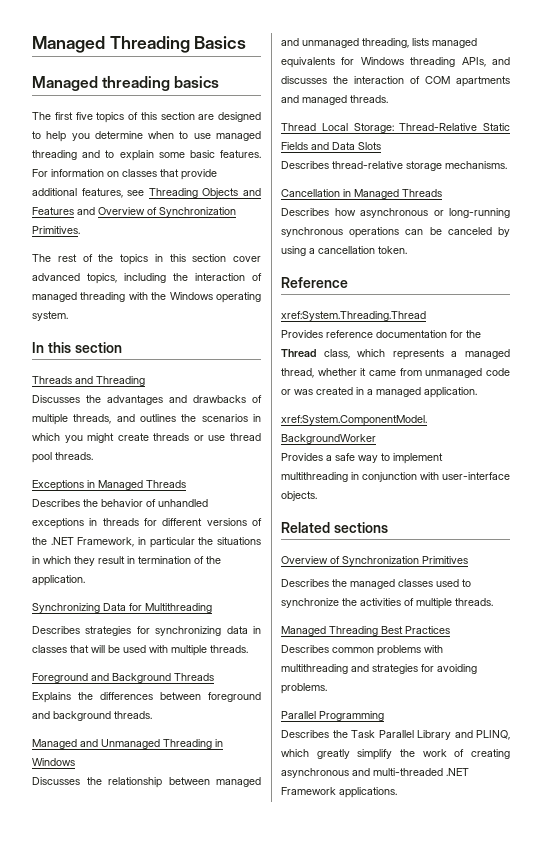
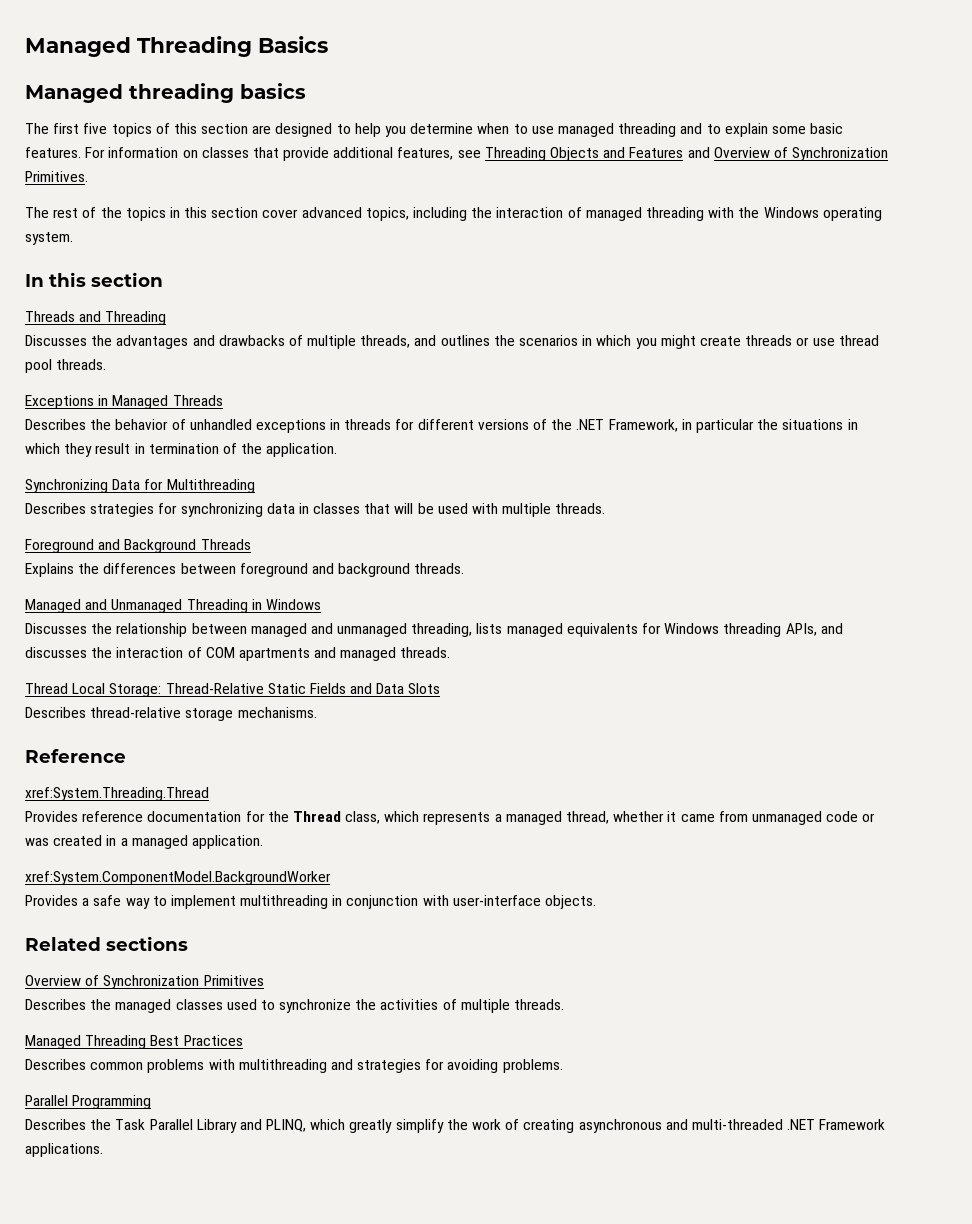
- Cancellation in Managed Threads
- Describes how asynchronous or long-running synchronous operations can be canceled by using a cancellation token.

